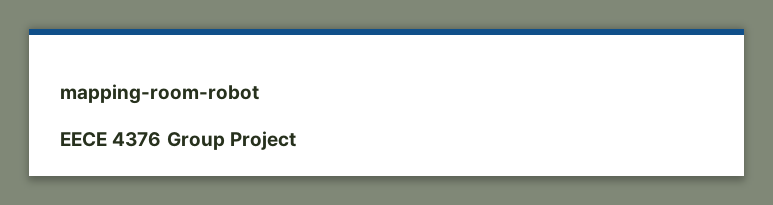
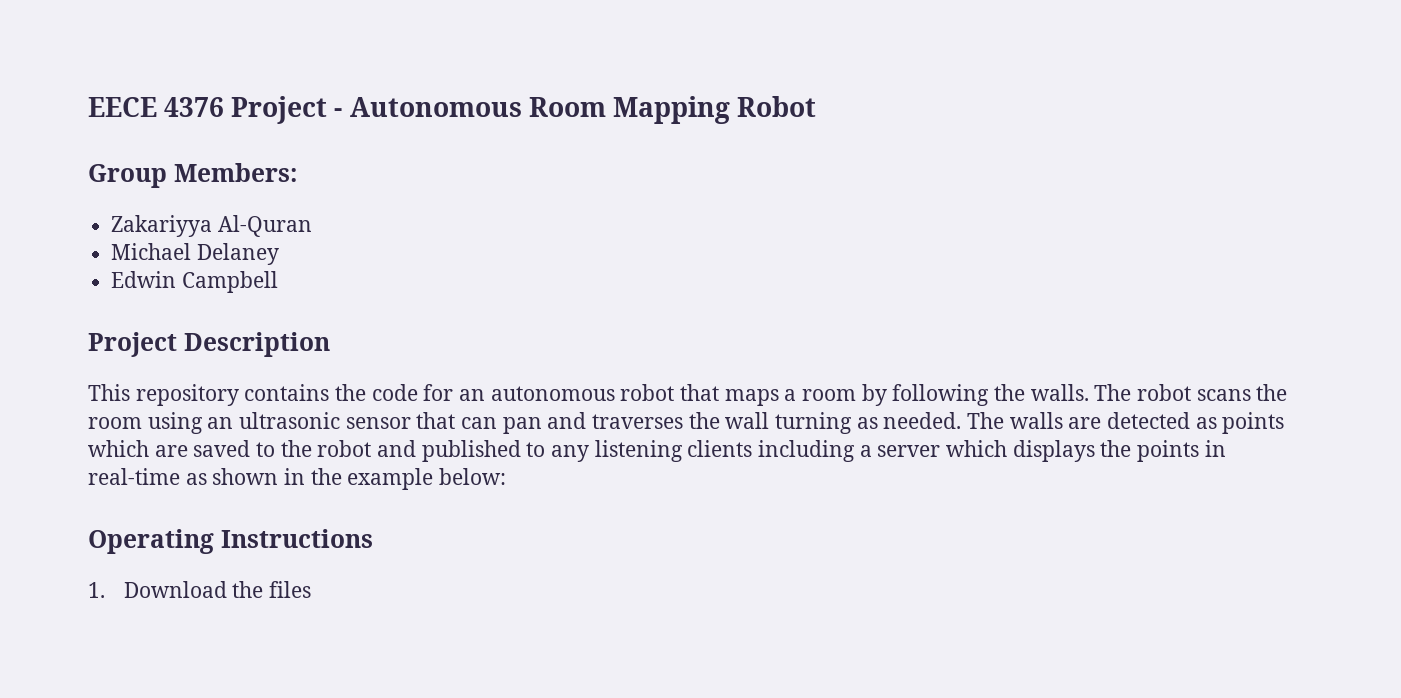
- mapping-room-robot
- EECE 4376 Group Project
+ EECE 4376 Project - Autonomous Room Mapping Robot
+ Group Members:
+ Zakariyya Al-Quran
+ Michael Delaney
+ Edwin Campbell
+ Project Description
+ This repository contains the code for an autonomous robot that maps a room by following the walls. The robot scans the room using an ultrasonic sensor that can pan and traverses the wall turning as needed. The walls are detected as points which are saved to the robot and published to any listening clients including a server which displays the points in real-time as shown in the example below:
+ Operating Instructions
+ 1. Download the files

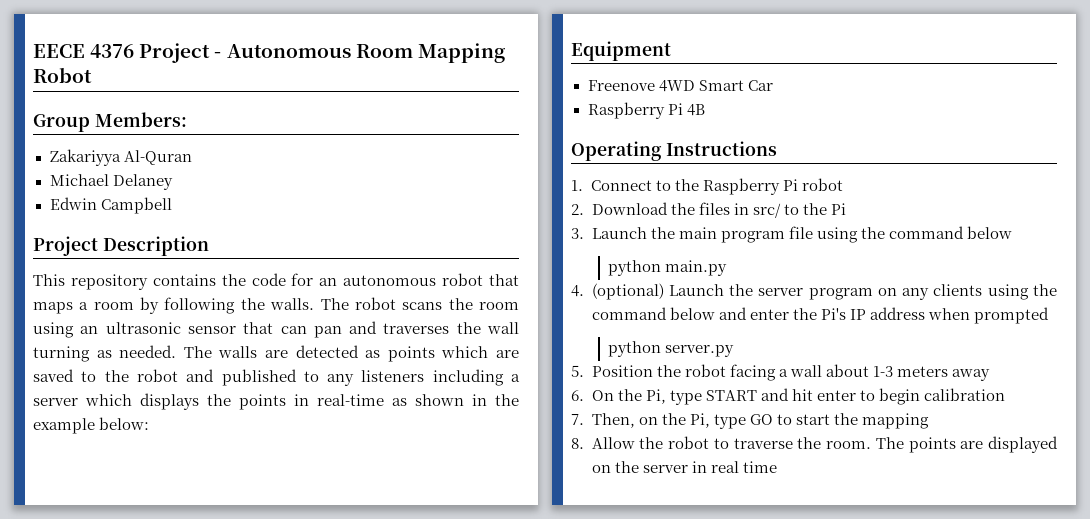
- The walls are detected as points which are saved to the robot and published to any listening clients including a server which displays the points in real-time as shown in the example below:
+ The walls are detected as points which are saved to the robot and published to any listeners including a server which displays the points in real-time as shown in the example below:
+ Equipment
+ Freenove 4WD Smart Car
+ Raspberry Pi 4B
  Operating Instructions
- 1. Download the files
+ 1. Connect to the Raspberry Pi robot
+ 2. Download the files in src/ to the Pi
+ 3. Launch the main program file using the command below
+ python main.py
+ 4. (optional) Launch the server program on any clients using the command below and enter the Pi's IP address when prompted
+ python server.py
+ 5. Position the robot facing a wall about 1-3 meters away
+ 6. On the Pi, type START and hit enter to begin calibration
+ 7. Then, on the Pi, type GO to start the mapping
+ 8. Allow the robot to traverse the room. The points are displayed on the server in real time

